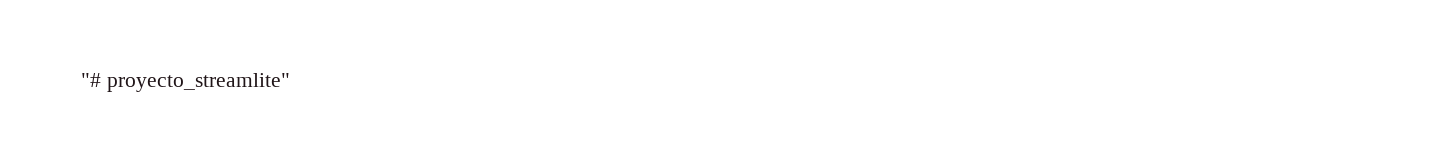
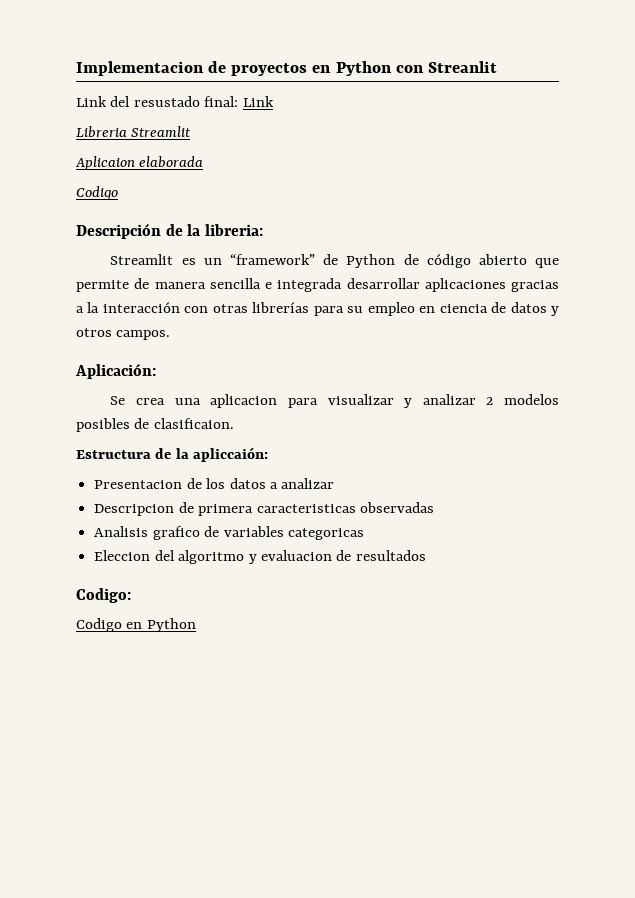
- "# proyecto_streamlite"
+ Implementacion de proyectos en Python con Streanlit
+ Link del resustado final: Link
+ Libreria Streamlit
+ Aplicaion elaborada
+ Codigo
+ Descripción de la libreria:
+ Streamlit es un “framework” de Python de código abierto que permite de manera sencilla e integrada desarrollar aplicaciones gracias a la interacción con otras librerías para su empleo en ciencia de datos y otros campos.
+ Aplicación:
+ Se crea una aplicacion para visualizar y analizar 2 modelos posibles de clasificaion.
+ Estructura de la apliccaión:
+ Presentacion de los datos a analizar
+ Descripcion de primera caracteristicas observadas
+ Analisis grafico de variables categoricas
+ Eleccion del algoritmo y evaluacion de resultados
+ Codigo:
+ Codigo en Python

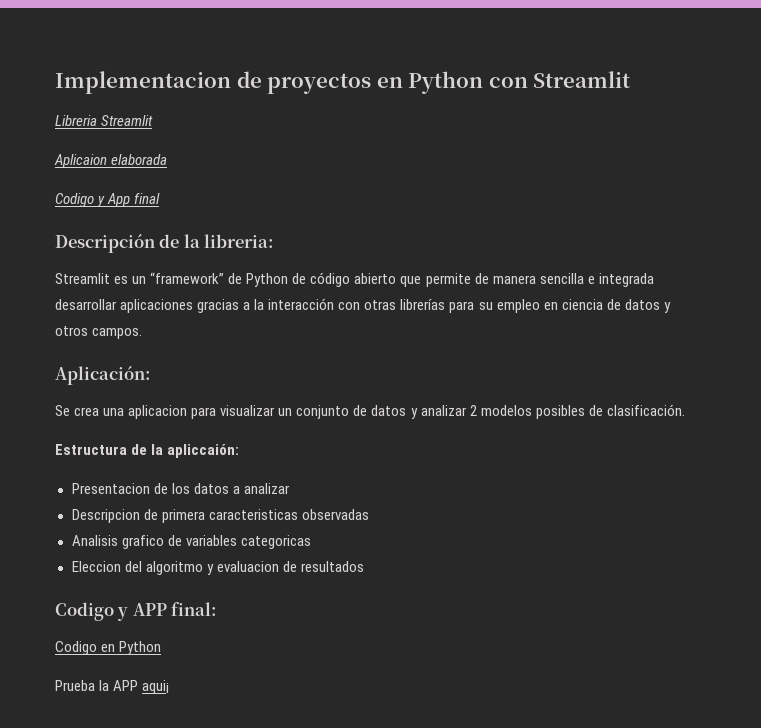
- Implementacion de proyectos en Python con Streanlit
- Link del resustado final: Link
+ Implementacion de proyectos en Python con Streamlit
  Aplicaion elaborada
- Codigo
+ Codigo y App final
- Se crea una aplicacion para visualizar y analizar 2 modelos posibles de clasificaion.
+ Se crea una aplicacion para visualizar un conjunto de datos y analizar 2 modelos posibles de clasificación.
- Codigo:
+ Codigo y APP final:
+ Prueba la APP aqui¡

